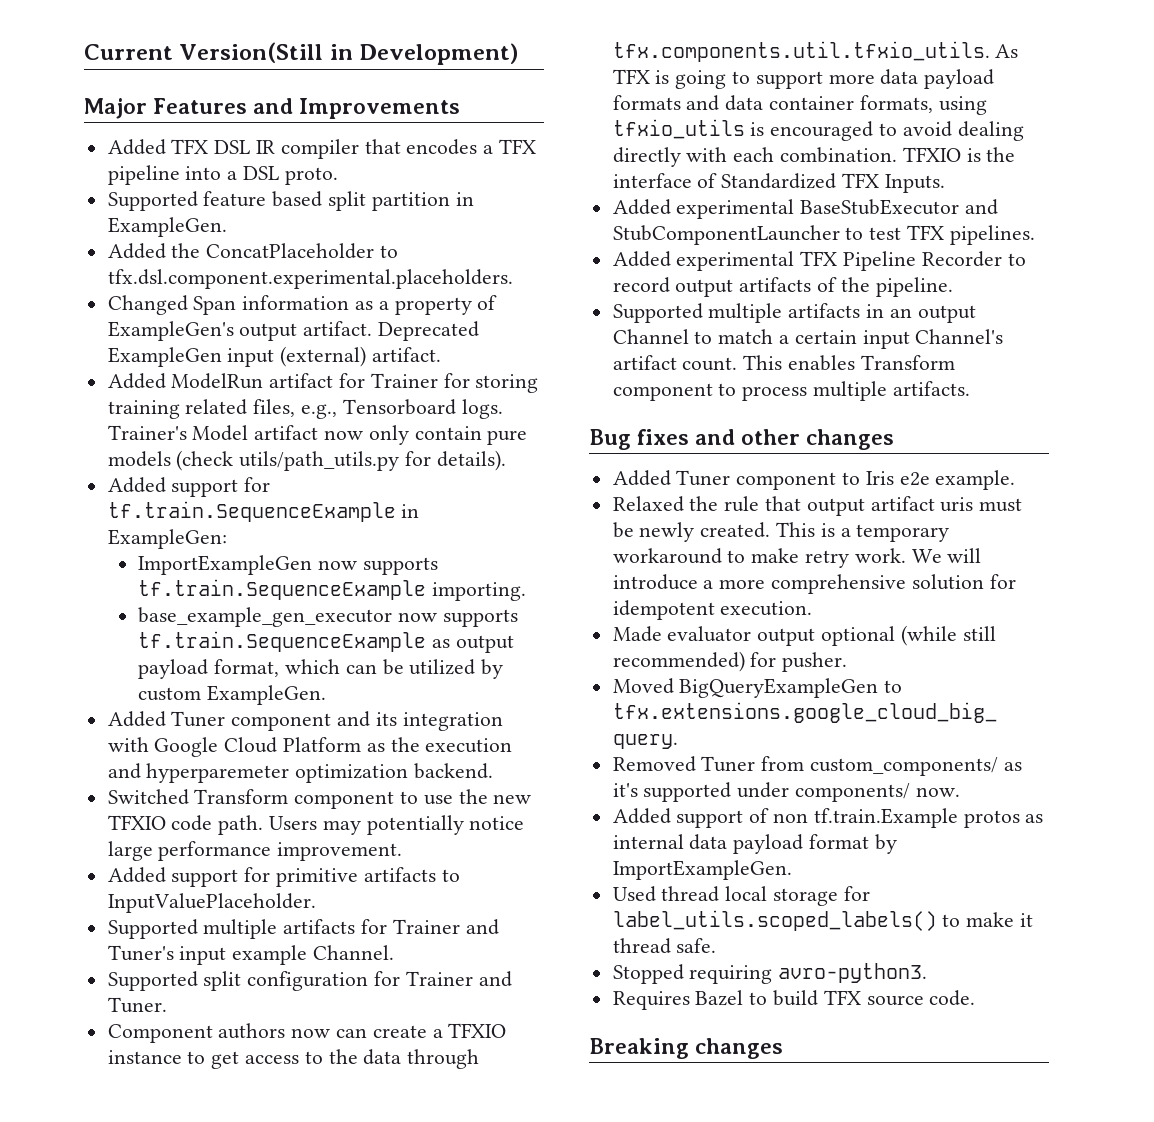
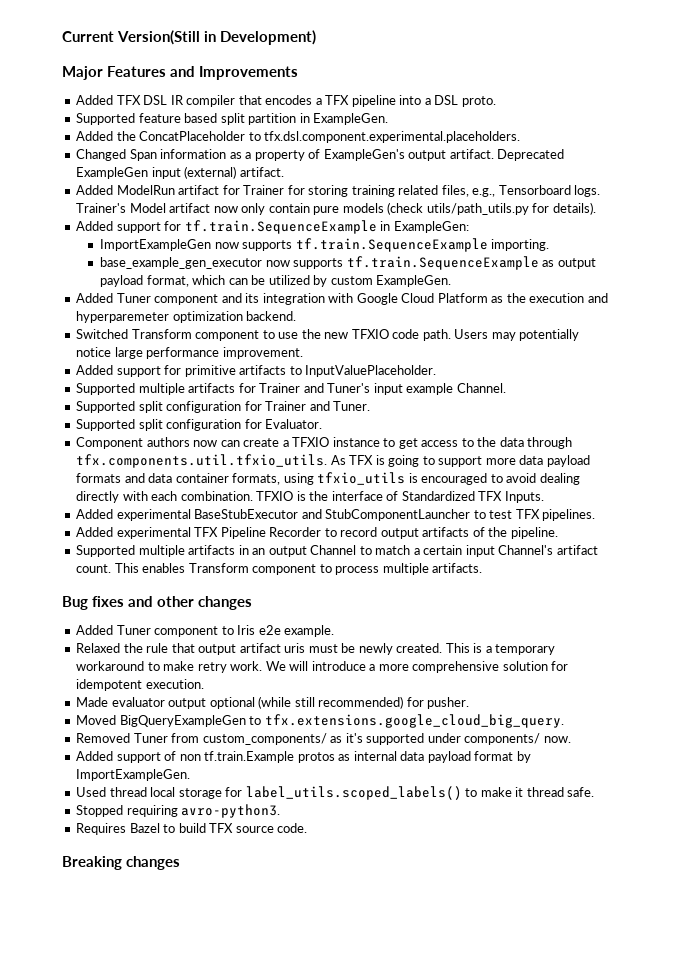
+ Supported split configuration for Evaluator.

